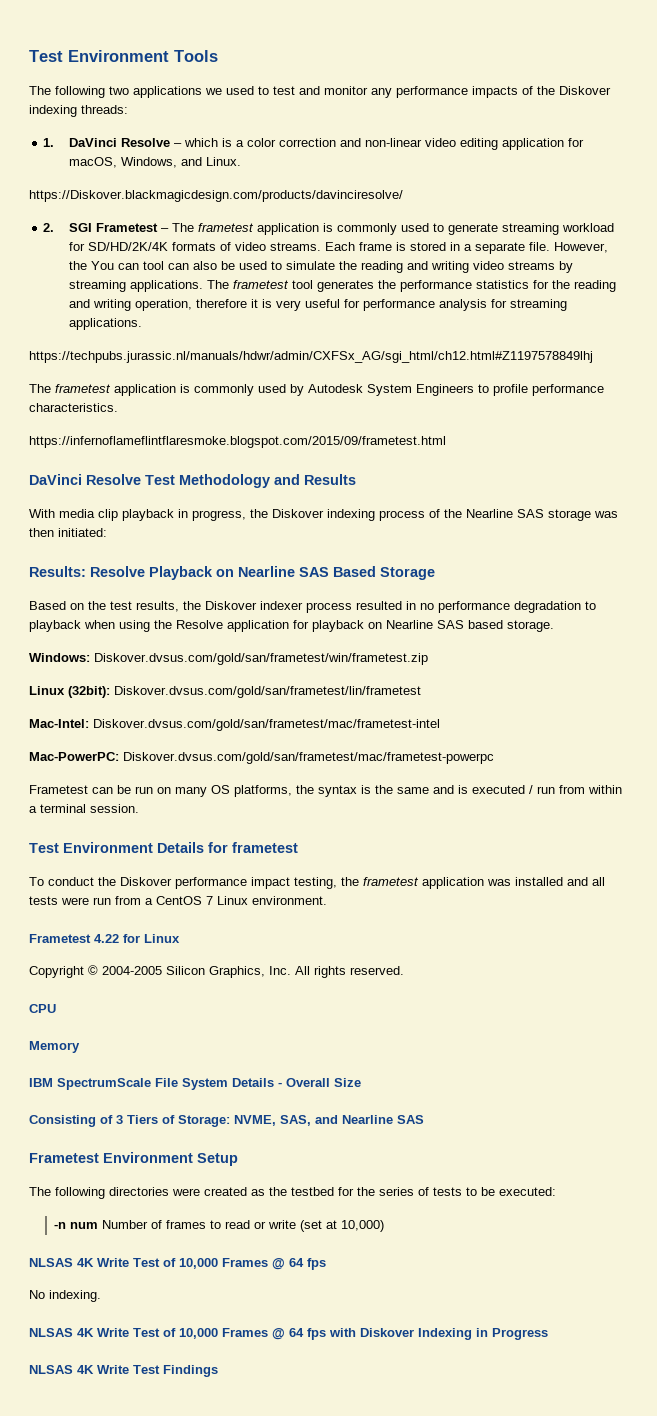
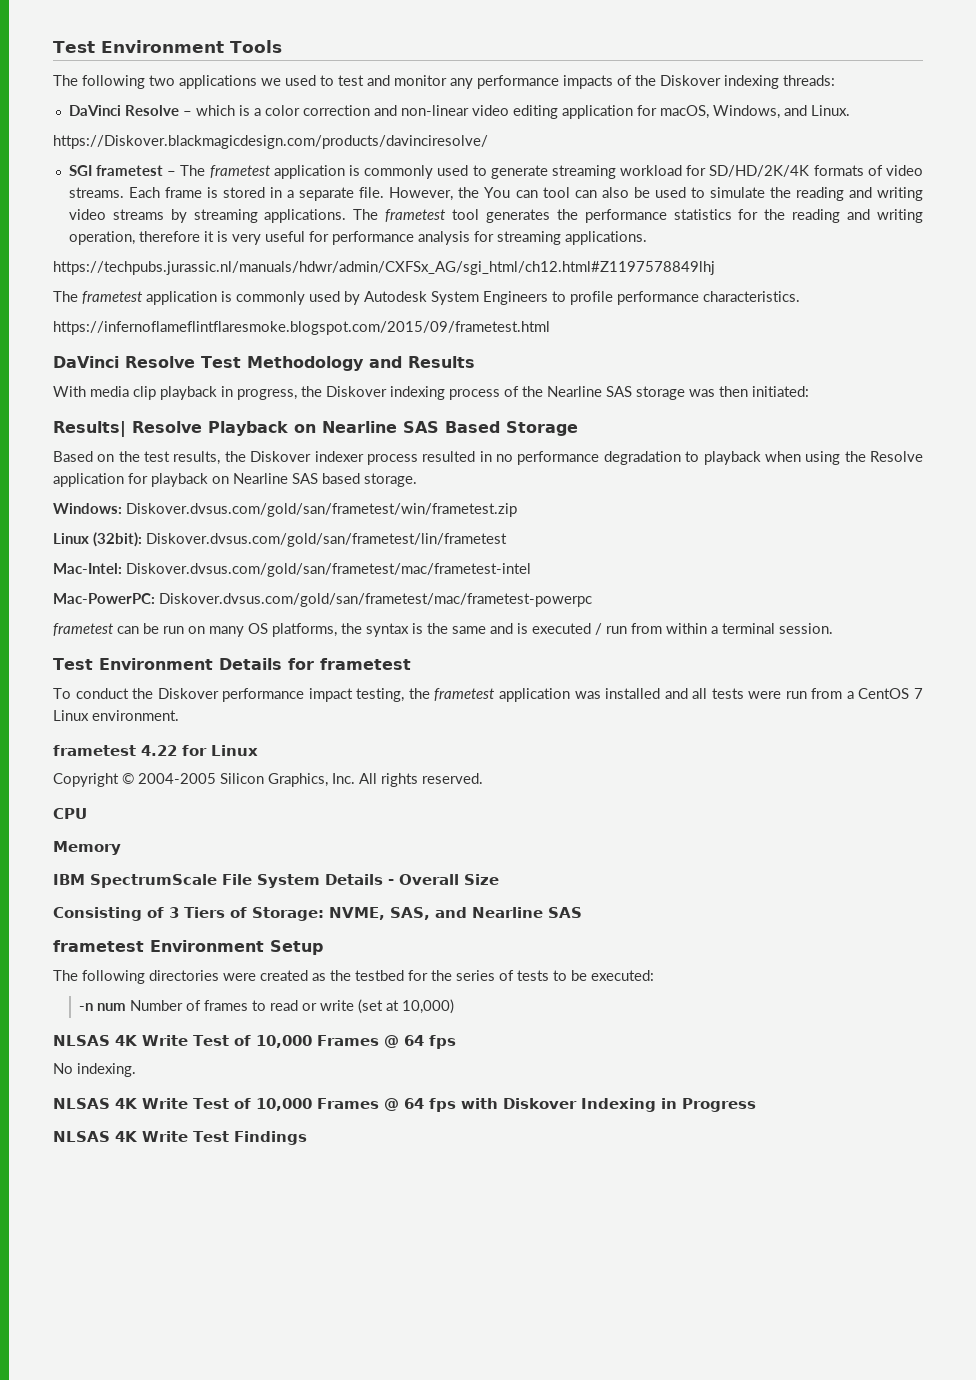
- 1. DaVinci Resolve – which is a color correction and non-linear video editing application for macOS, Windows, and Linux.
+ DaVinci Resolve – which is a color correction and non-linear video editing application for macOS, Windows, and Linux.
- 2. SGI Frametest – The frametest application is commonly used to generate streaming workload for SD/HD/2K/4K formats of video streams.
+ SGI frametest – The frametest application is commonly used to generate streaming workload for SD/HD/2K/4K formats of video streams.
- Results: Resolve Playback on Nearline SAS Based Storage
+ Results| Resolve Playback on Nearline SAS Based Storage
- Frametest can be run on many OS platforms, the syntax is the same and is executed / run from within a terminal session.
+ frametest can be run on many OS platforms, the syntax is the same and is executed / run from within a terminal session.
- Frametest 4.22 for Linux
+ frametest 4.22 for Linux
- Frametest Environment Setup
+ frametest Environment Setup

